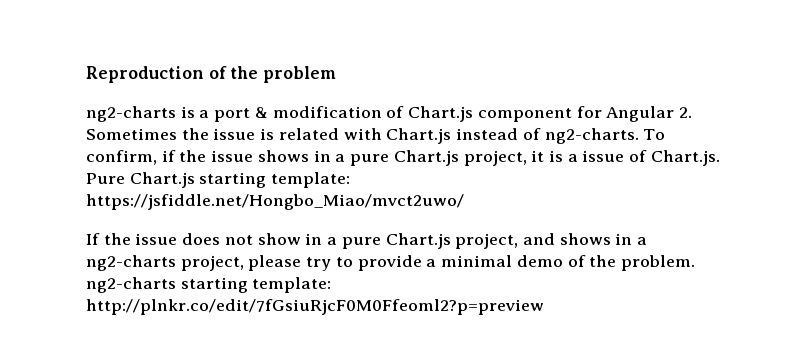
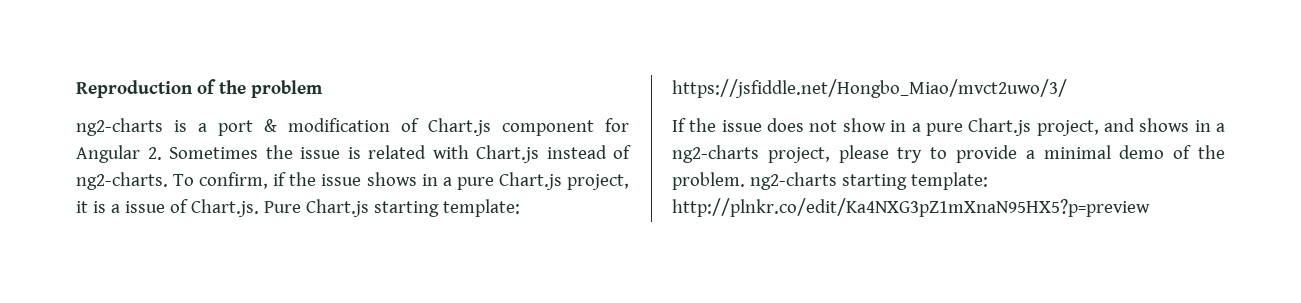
- To confirm, if the issue shows in a pure Chart.js project, it is a issue of Chart.js. Pure Chart.js starting template: https://jsfiddle.net/Hongbo_Miao/mvct2uwo/
+ To confirm, if the issue shows in a pure Chart.js project, it is a issue of Chart.js. Pure Chart.js starting template: https://jsfiddle.net/Hongbo_Miao/mvct2uwo/3/
- If the issue does not show in a pure Chart.js project, and shows in a ng2-charts project, please try to provide a minimal demo of the problem. ng2-charts starting template: http://plnkr.co/edit/7fGsiuRjcF0M0Ffeoml2?p=preview
+ If the issue does not show in a pure Chart.js project, and shows in a ng2-charts project, please try to provide a minimal demo of the problem. ng2-charts starting template: http://plnkr.co/edit/Ka4NXG3pZ1mXnaN95HX5?p=preview

